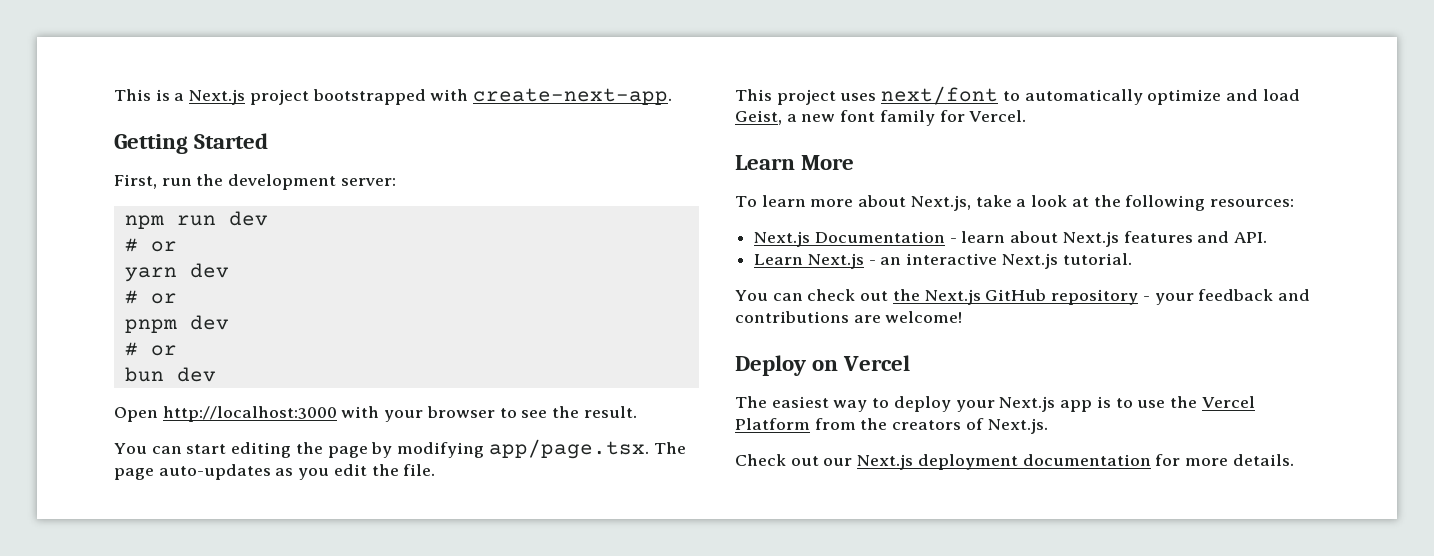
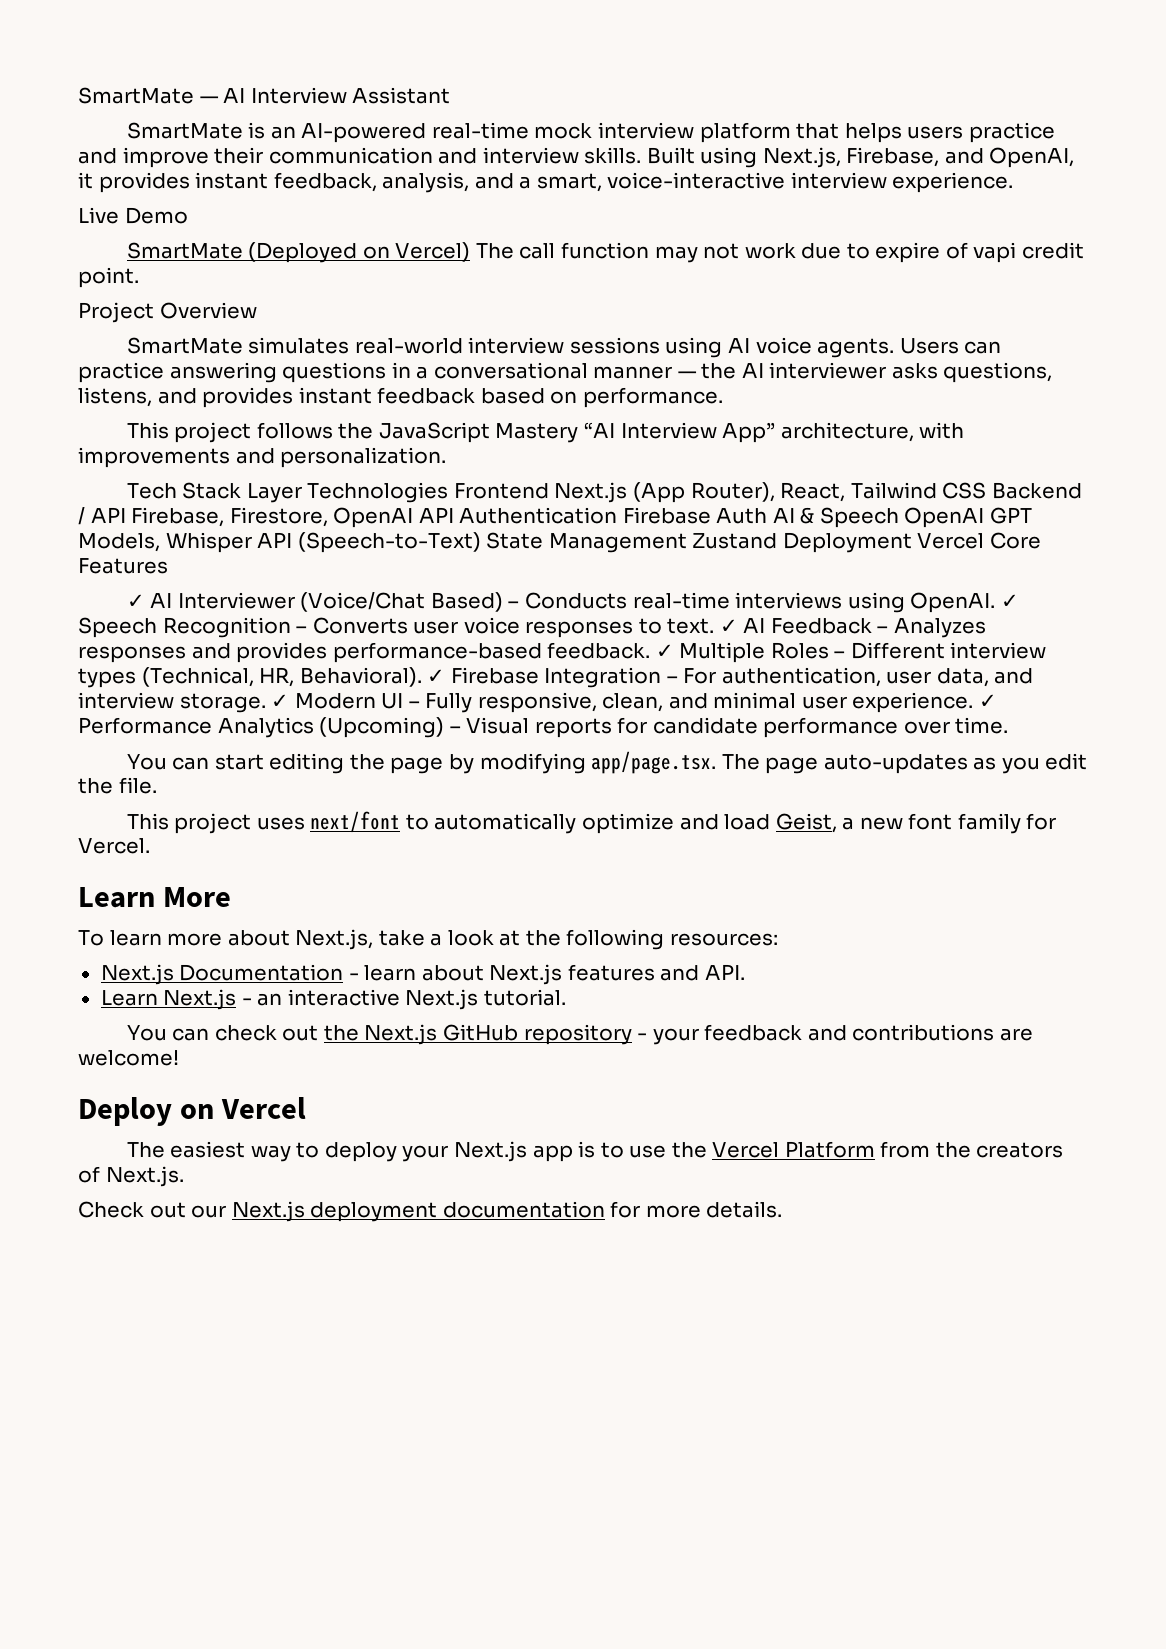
- This is a Next.js project bootstrapped with create-next-app.
- Getting Started
- First, run the development server:
- npm run dev
- # or
- yarn dev
- # or
- pnpm dev
- # or
- bun dev
- Open http://localhost:3000 with your browser to see the result.
+ SmartMate — AI Interview Assistant
+ SmartMate is an AI-powered real-time mock interview platform that helps users practice and improve their communication and interview skills. Built using Next.js, Firebase, and OpenAI, it provides instant feedback, analysis, and a smart, voice-interactive interview experience.
+ Live Demo
+ SmartMate (Deployed on Vercel) The call function may not work due to expire of vapi credit point.
+ Project Overview
+ SmartMate simulates real-world interview sessions using AI voice agents. Users can practice answering questions in a conversational manner — the AI interviewer asks questions, listens, and provides instant feedback based on performance.
+ This project follows the JavaScript Mastery “AI Interview App” architecture, with improvements and personalization.
+ Tech Stack Layer Technologies Frontend Next.js (App Router), React, Tailwind CSS Backend / API Firebase, Firestore, OpenAI API Authentication Firebase Auth AI & Speech OpenAI GPT Models, Whisper API (Speech-to-Text) State Management Zustand Deployment Vercel Core Features
+ ✓ AI Interviewer (Voice/Chat Based) – Conducts real-time interviews using OpenAI. ✓ Speech Recognition – Converts user voice responses to text. ✓ AI Feedback – Analyzes responses and provides performance-based feedback. ✓ Multiple Roles – Different interview types (Technical, HR, Behavioral). ✓ Firebase Integration – For authentication, user data, and interview storage. ✓ Modern UI – Fully responsive, clean, and minimal user experience. ✓ Performance Analytics (Upcoming) – Visual reports for candidate performance over time.

